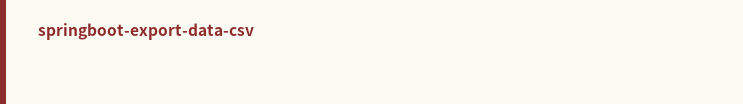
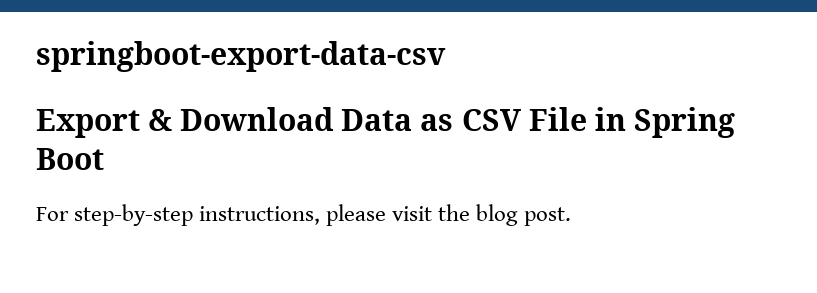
+ Export & Download Data as CSV File in Spring Boot
+ For step-by-step instructions, please visit the blog post.

